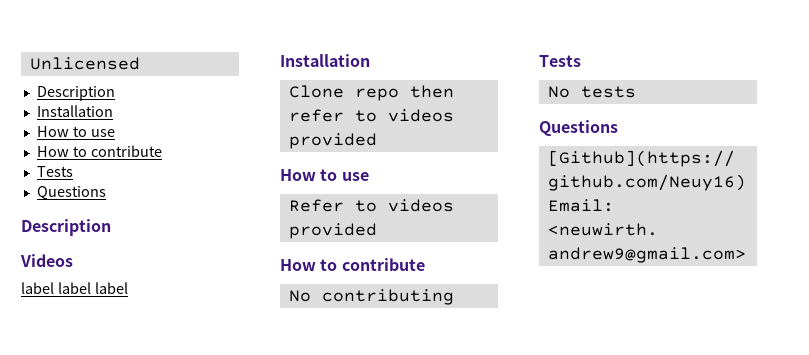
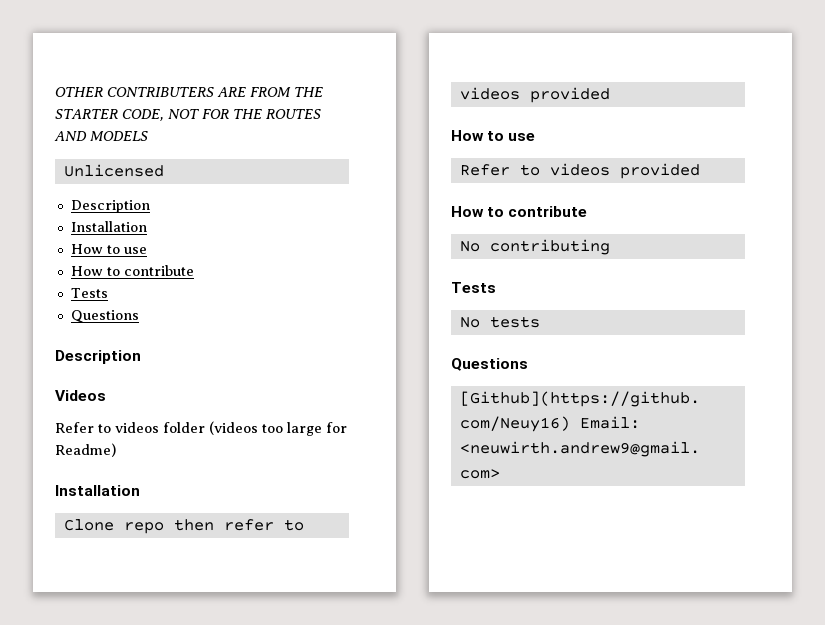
+ OTHER CONTRIBUTERS ARE FROM THE STARTER CODE, NOT FOR THE ROUTES AND MODELS
- label label label
+ Refer to videos folder (videos too large for Readme)

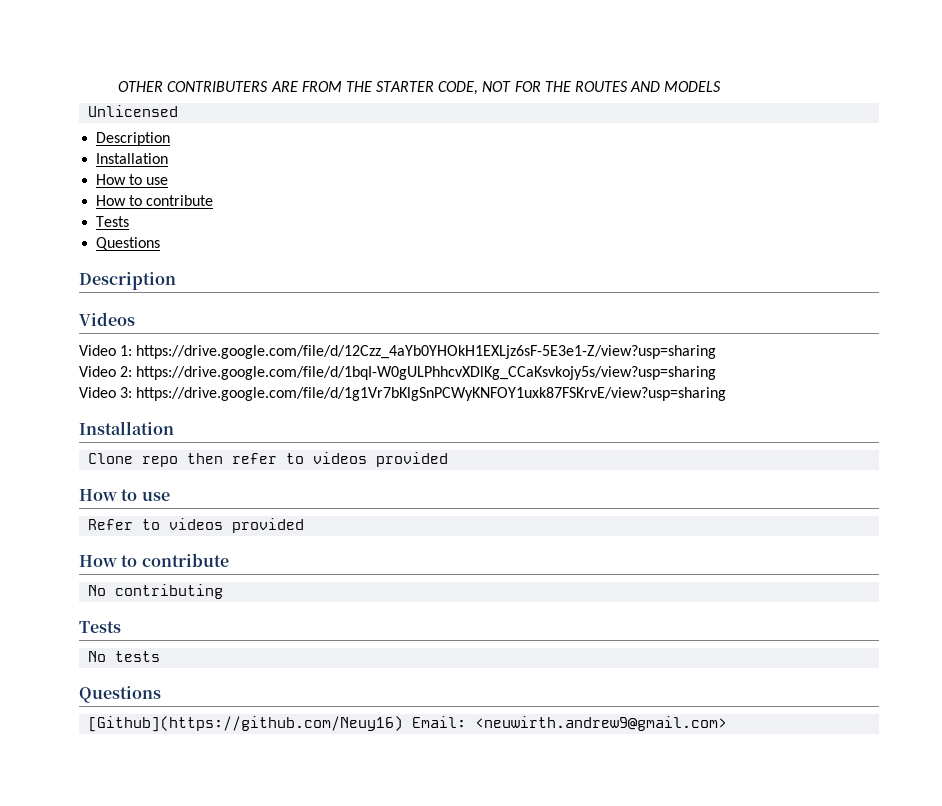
- Refer to videos folder (videos too large for Readme)
+ Video 1: https://drive.google.com/file/d/12Czz_4aYb0YHOkH1EXLjz6sF-5E3e1-Z/view?usp=sharing
+ Video 2: https://drive.google.com/file/d/1bqI-W0gULPhhcvXDlKg_CCaKsvkojy5s/view?usp=sharing
+ Video 3: https://drive.google.com/file/d/1g1Vr7bKlgSnPCWyKNFOY1uxk87FSKrvE/view?usp=sharing

